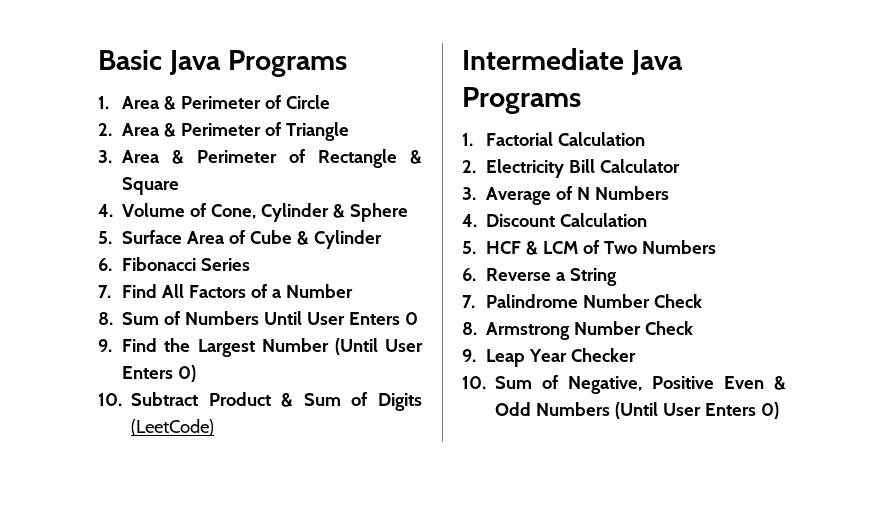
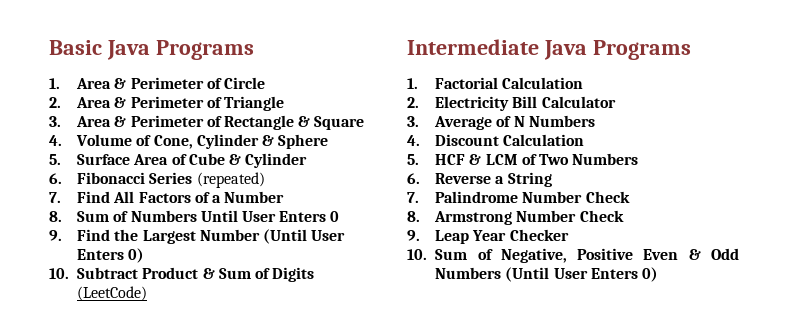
- 6. Fibonacci Series
+ 6. Fibonacci Series (repeated)

